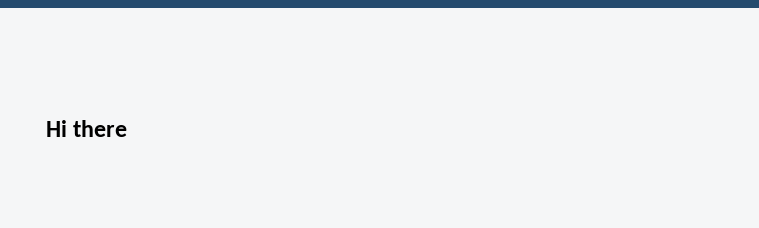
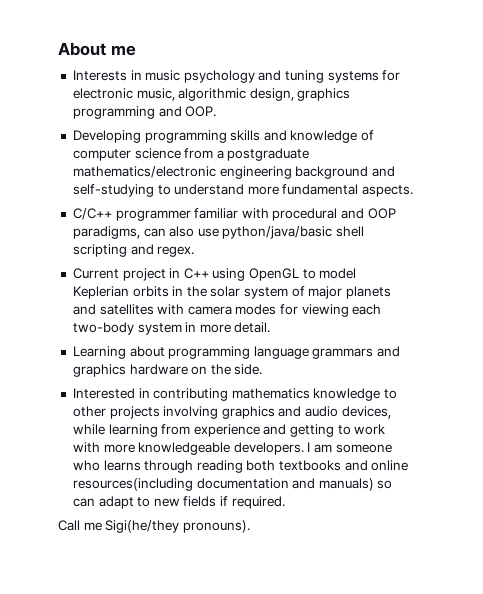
- Hi there
+ About me
+ Interests in music psychology and tuning systems for electronic music, algorithmic design, graphics programming and OOP.
+ Developing programming skills and knowledge of computer science from a postgraduate mathematics/electronic engineering background and self-studying to understand more fundamental aspects.
+ C/C++ programmer familiar with procedural and OOP paradigms, can also use python/java/basic shell scripting and regex.
+ Current project in C++ using OpenGL to model Keplerian orbits in the solar system of major planets and satellites with camera modes for viewing each two-body system in more detail.
+ Learning about programming language grammars and graphics hardware on the side.
+ Interested in contributing mathematics knowledge to other projects involving graphics and audio devices, while learning from experience and getting to work with more knowledgeable developers. I am someone who learns through reading both textbooks and online resources(including documentation and manuals) so can adapt to new fields if required.
+ Call me Sigi(he/they pronouns).

